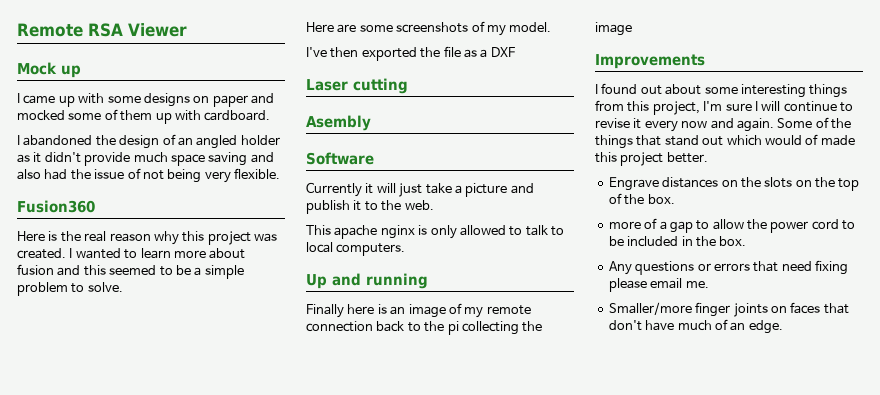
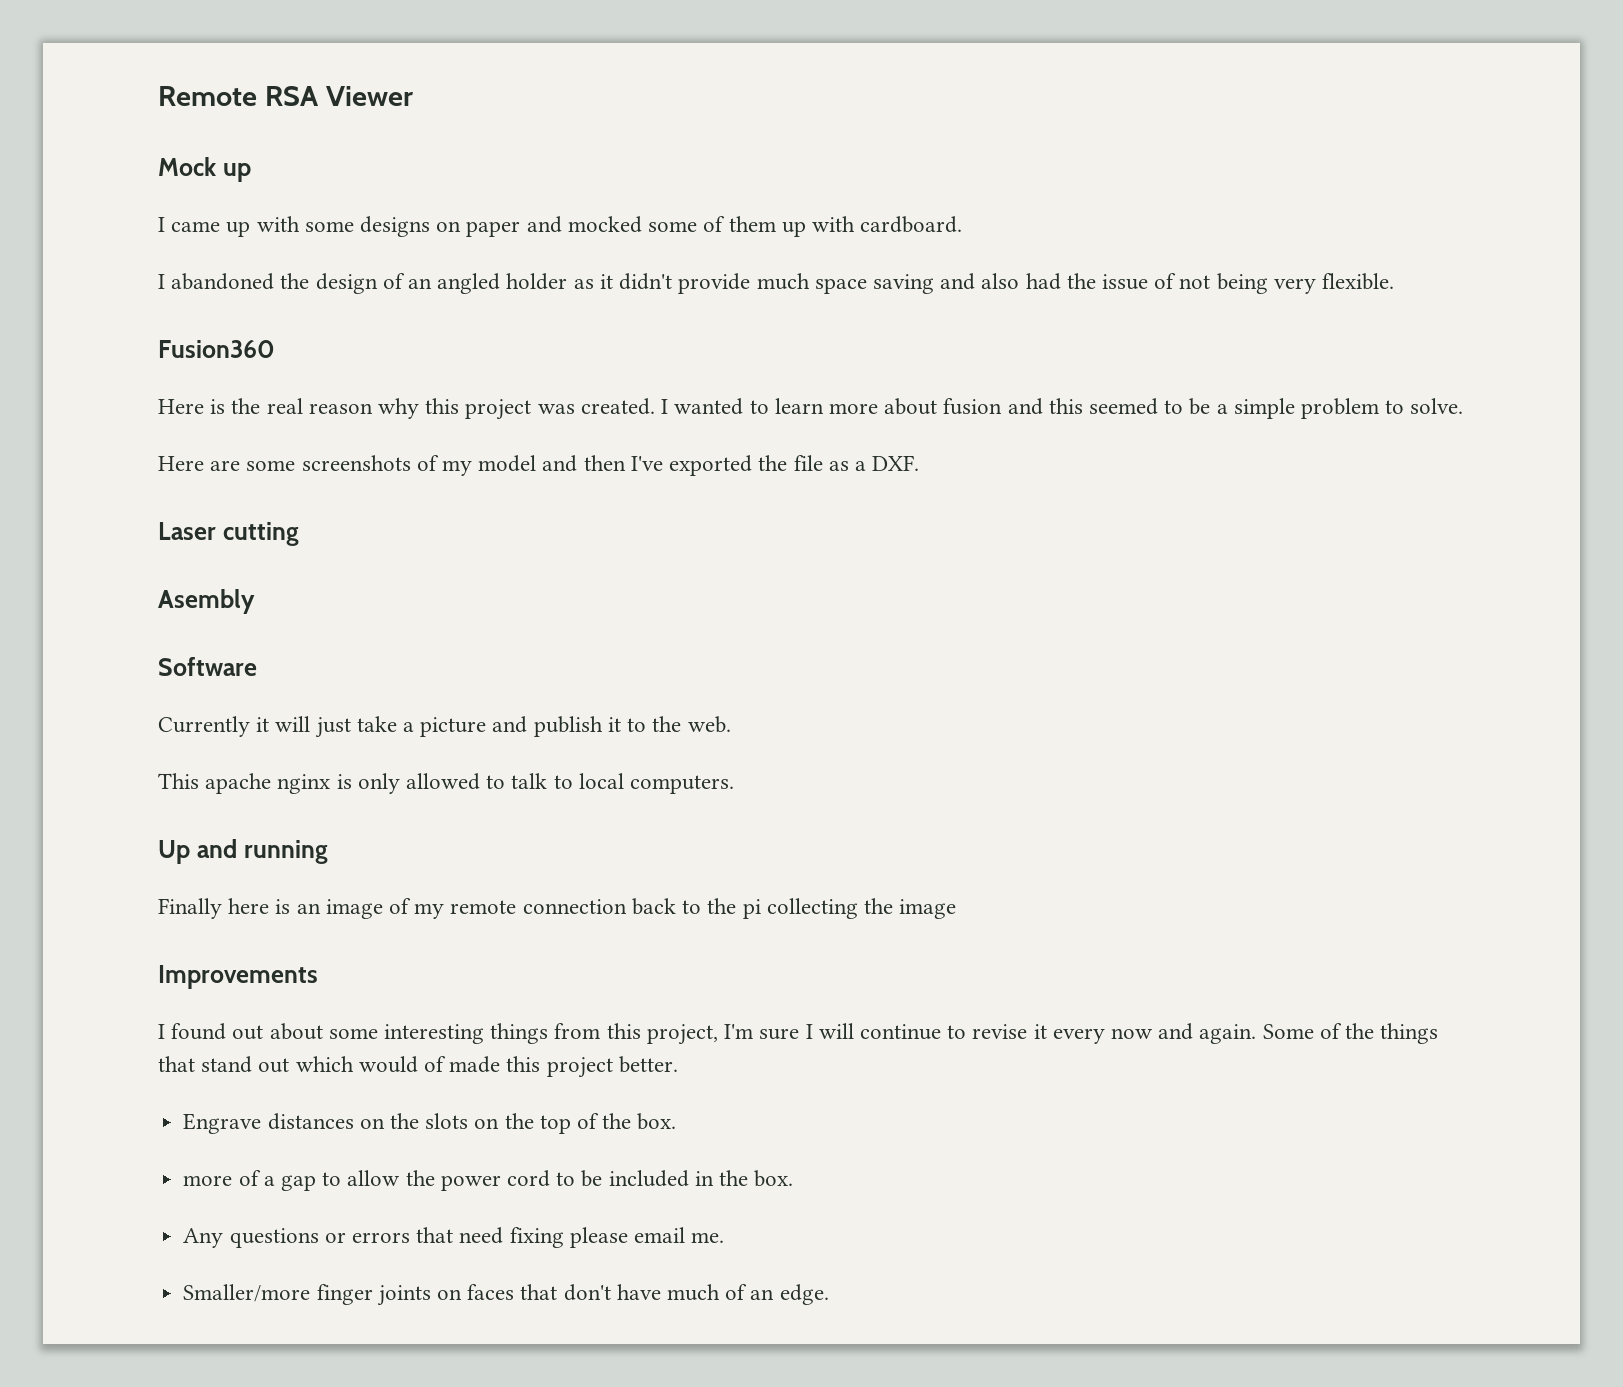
- Here are some screenshots of my model.
- I've then exported the file as a DXF
+ Here are some screenshots of my model and then I've exported the file as a DXF.

